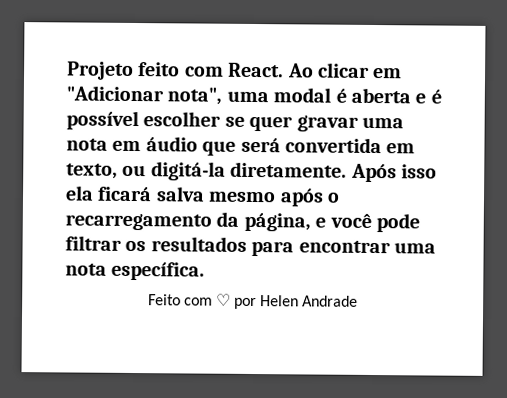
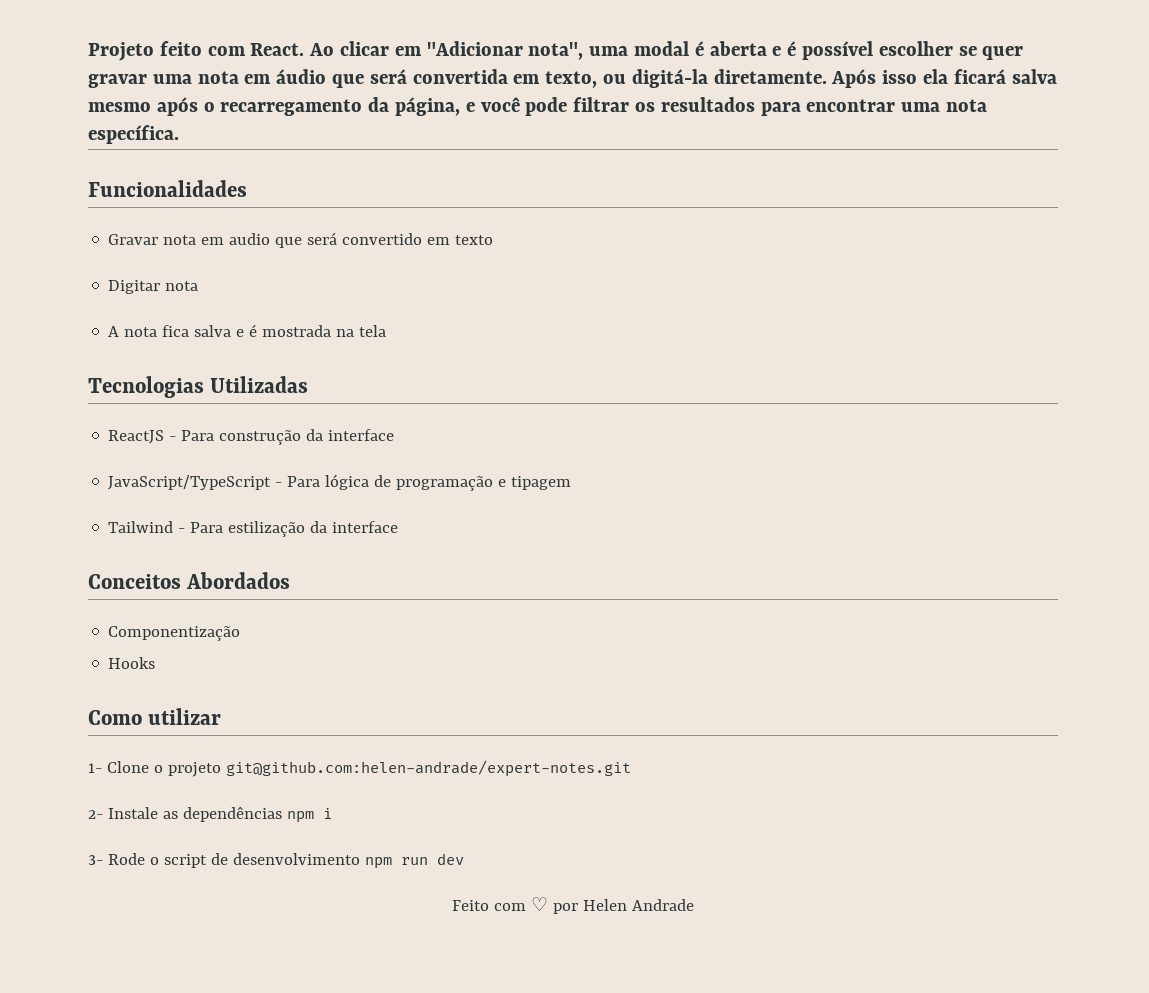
+ Funcionalidades
+ Gravar nota em audio que será convertido em texto
+ Digitar nota
+ A nota fica salva e é mostrada na tela
+ Tecnologias Utilizadas
+ ReactJS - Para construção da interface
+ JavaScript/TypeScript - Para lógica de programação e tipagem
+ Tailwind - Para estilização da interface
+ Conceitos Abordados
+ Componentização
+ Hooks
+ Como utilizar
+ 1- Clone o projeto git@github.com:helen-andrade/expert-notes.git
+ 2- Instale as dependências npm i
+ 3- Rode o script de desenvolvimento npm run dev

